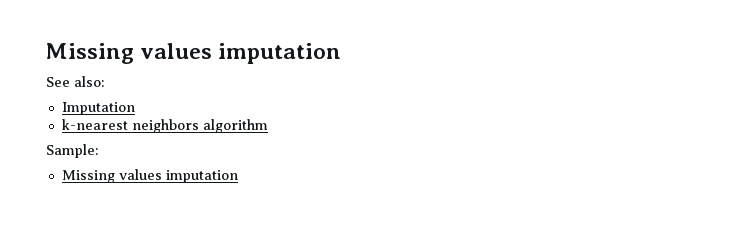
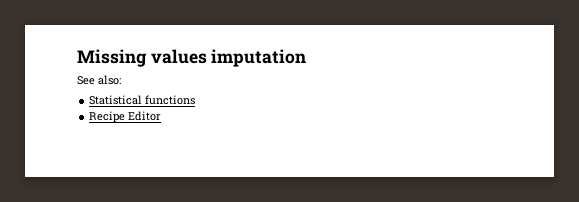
- Imputation
- k-nearest neighbors algorithm
- Sample:
- Missing values imputation
+ Statistical functions
+ Recipe Editor

